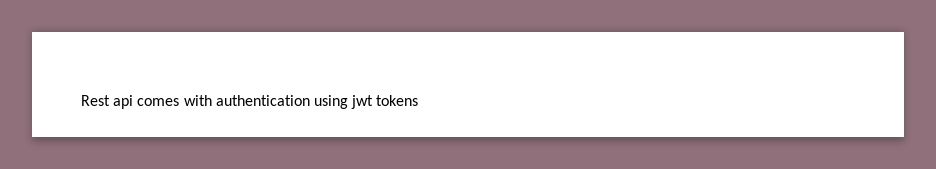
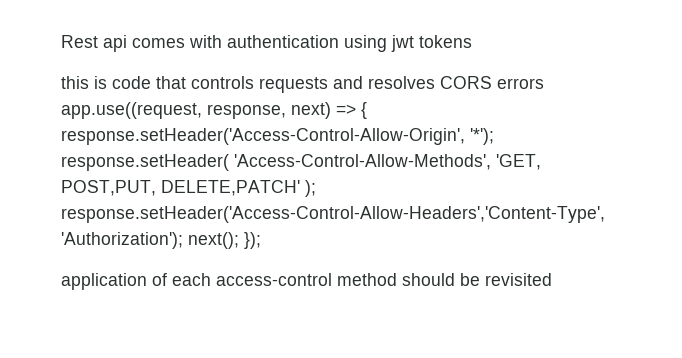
+ this is code that controls requests and resolves CORS errors app.use((request, response, next) => { response.setHeader('Access-Control-Allow-Origin', '*'); response.setHeader( 'Access-Control-Allow-Methods', 'GET, POST,PUT, DELETE,PATCH' ); response.setHeader('Access-Control-Allow-Headers','Content-Type', 'Authorization'); next(); });
+ application of each access-control method should be revisited

